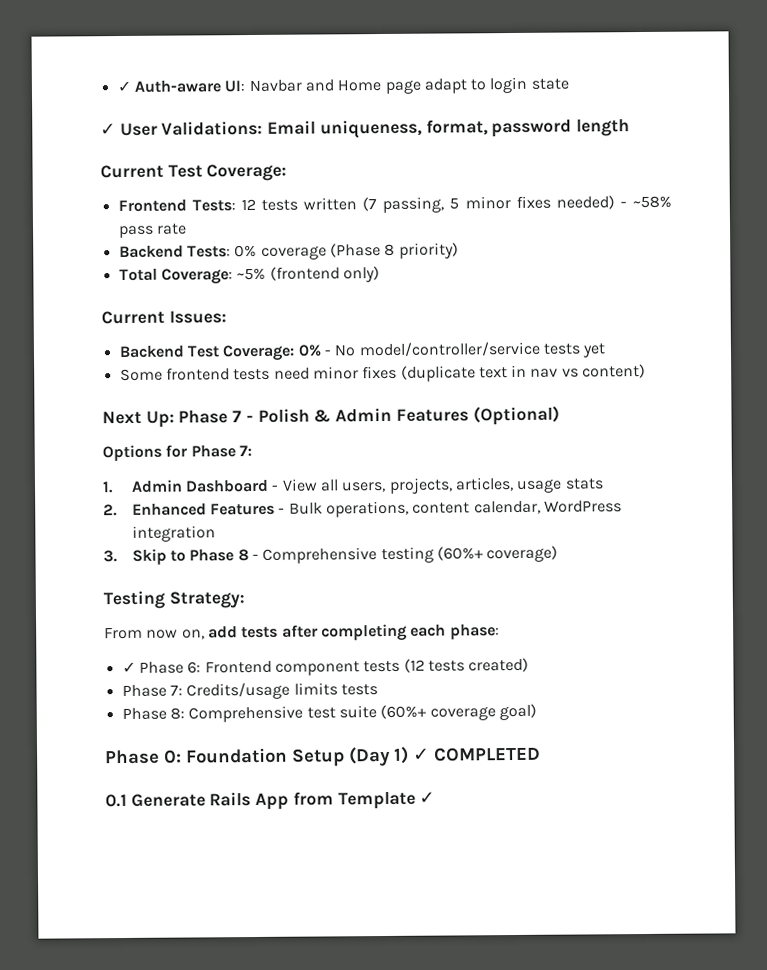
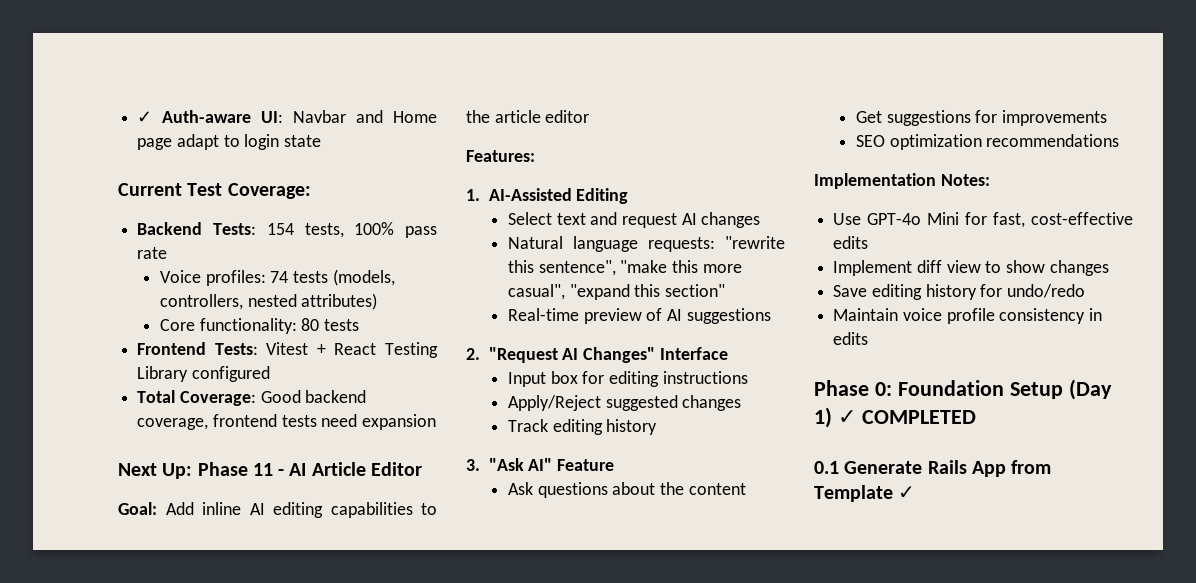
- ✓ User Validations: Email uniqueness, format, password length
  Current Test Coverage:
- Frontend Tests: 12 tests written (7 passing, 5 minor fixes needed) - ~58% pass rate
- Backend Tests: 0% coverage (Phase 8 priority)
- Total Coverage: ~5% (frontend only)
- Current Issues:
- Backend Test Coverage: 0% - No model/controller/service tests yet
- Some frontend tests need minor fixes (duplicate text in nav vs content)
- Next Up: Phase 7 - Polish & Admin Features (Optional)
- Options for Phase 7:
- 1. Admin Dashboard - View all users, projects, articles, usage stats
- 2. Enhanced Features - Bulk operations, content calendar, WordPress integration
- 3. Skip to Phase 8 - Comprehensive testing (60%+ coverage)
- Testing Strategy:
- From now on, add tests after completing each phase:
- ✓ Phase 6: Frontend component tests (12 tests created)
- Phase 7: Credits/usage limits tests
- Phase 8: Comprehensive test suite (60%+ coverage goal)
+ Backend Tests: 154 tests, 100% pass rate
+ Voice profiles: 74 tests (models, controllers, nested attributes)
+ Core functionality: 80 tests
+ Frontend Tests: Vitest + React Testing Library configured
+ Total Coverage: Good backend coverage, frontend tests need expansion
+ Next Up: Phase 11 - AI Article Editor
+ Goal: Add inline AI editing capabilities to the article editor
+ Features:
+ 1. AI-Assisted Editing
+ Select text and request AI changes
+ Natural language requests: "rewrite this sentence", "make this more casual", "expand this section"
+ Real-time preview of AI suggestions
+ 2. "Request AI Changes" Interface
+ Input box for editing instructions
+ Apply/Reject suggested changes
+ Track editing history
+ 3. "Ask AI" Feature
+ Ask questions about the content
+ Get suggestions for improvements
+ SEO optimization recommendations
+ Implementation Notes:
+ Use GPT-4o Mini for fast, cost-effective edits
+ Implement diff view to show changes
+ Save editing history for undo/redo
+ Maintain voice profile consistency in edits

